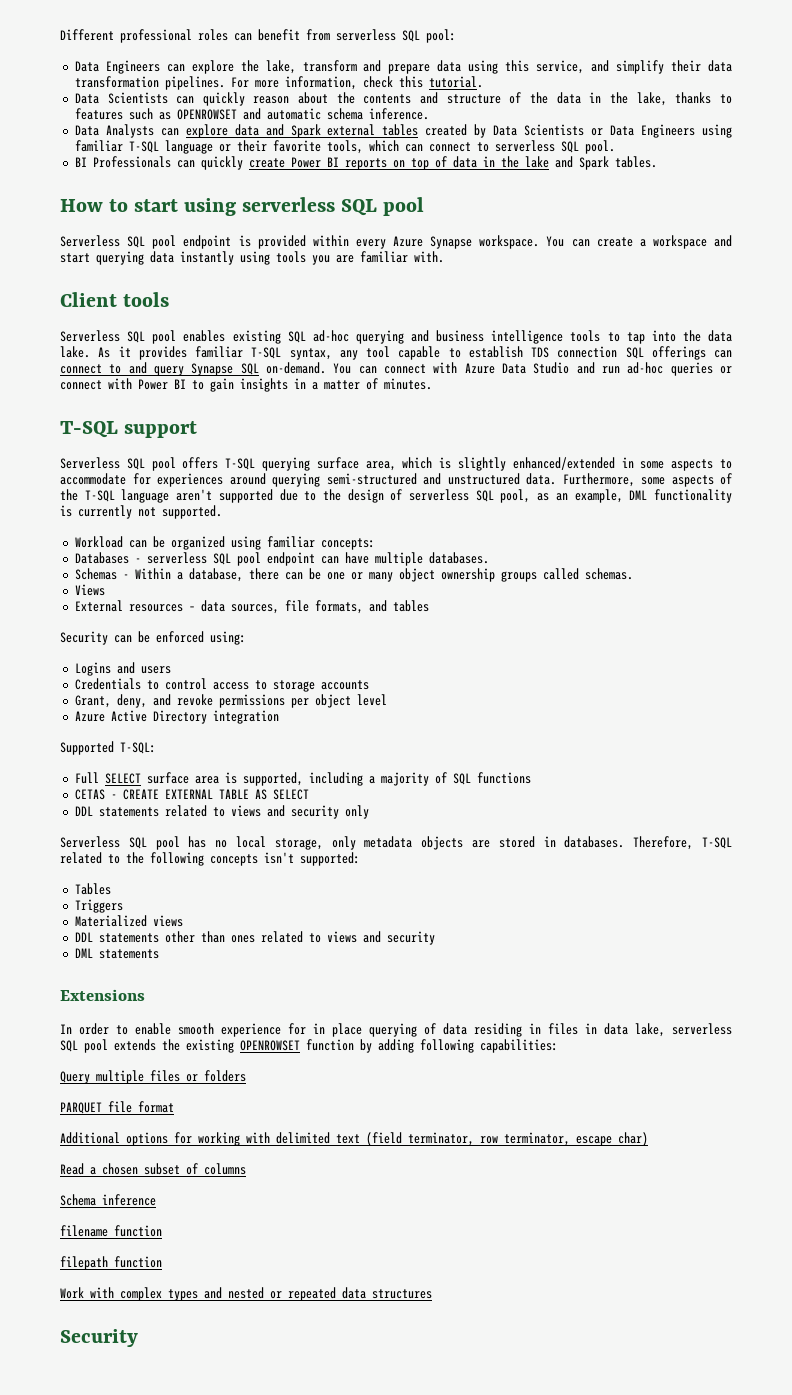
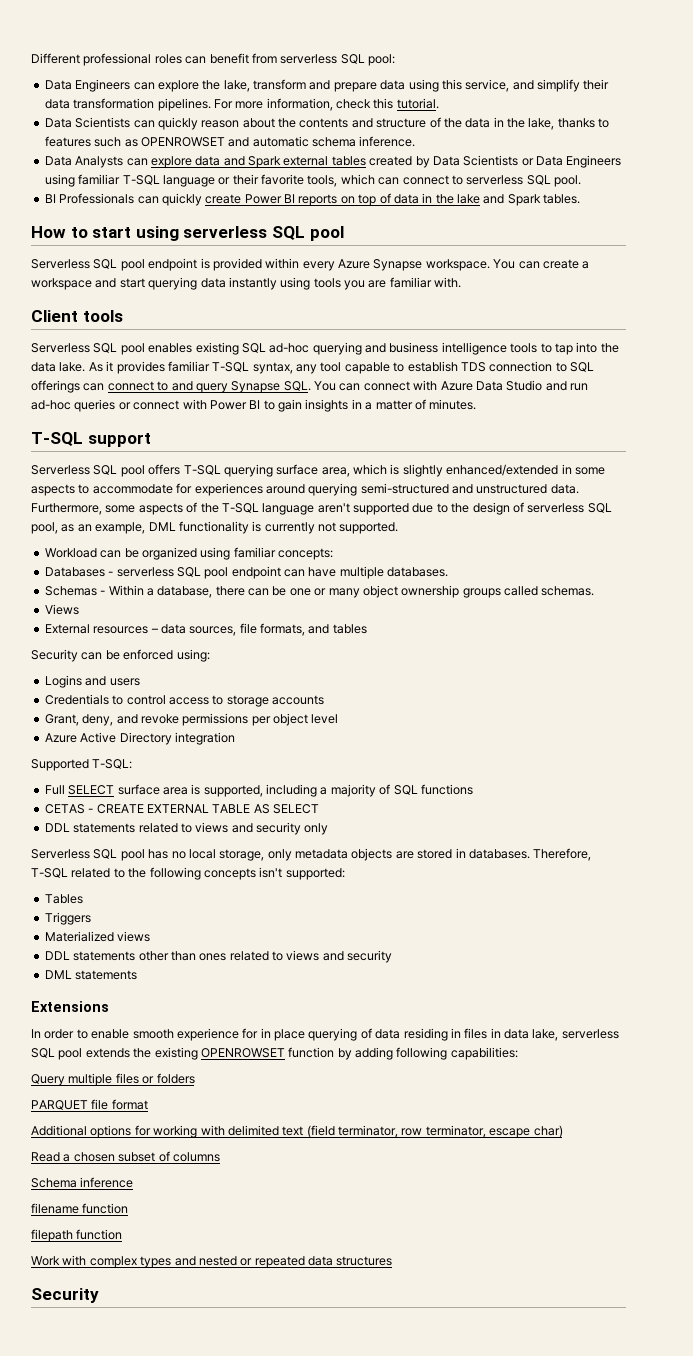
- As it provides familiar T-SQL syntax, any tool capable to establish TDS connection SQL offerings can connect to and query Synapse SQL on-demand. You can connect with Azure Data Studio and run ad-hoc queries or connect with Power BI to gain insights in a matter of minutes.
+ As it provides familiar T-SQL syntax, any tool capable to establish TDS connection to SQL offerings can connect to and query Synapse SQL. You can connect with Azure Data Studio and run ad-hoc queries or connect with Power BI to gain insights in a matter of minutes.

